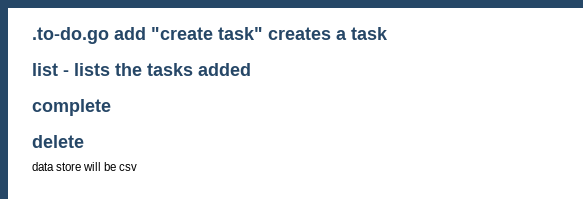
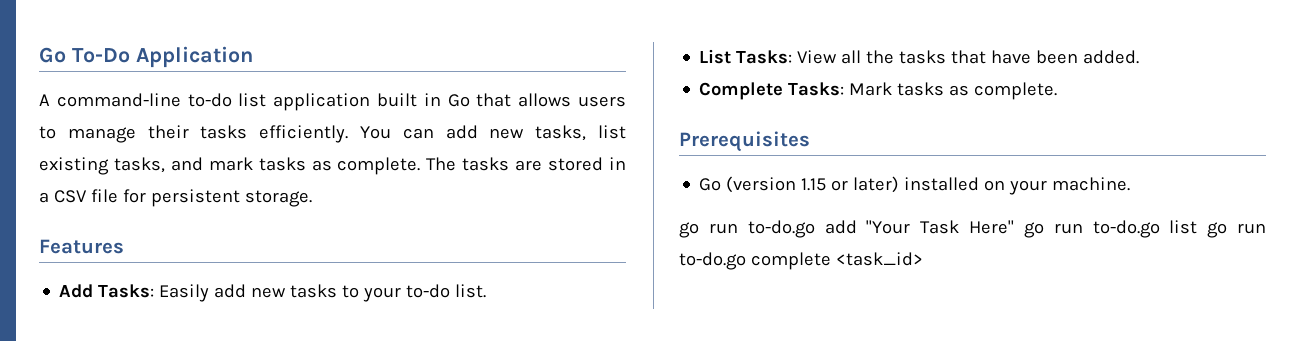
- .to-do.go add "create task" creates a task
- list - lists the tasks added
- complete
- delete
- data store will be csv
+ Go To-Do Application
+ A command-line to-do list application built in Go that allows users to manage their tasks efficiently. You can add new tasks, list existing tasks, and mark tasks as complete. The tasks are stored in a CSV file for persistent storage.
+ Features
+ Add Tasks: Easily add new tasks to your to-do list.
+ List Tasks: View all the tasks that have been added.
+ Complete Tasks: Mark tasks as complete.
+ Prerequisites
+ Go (version 1.15 or later) installed on your machine.
+ go run to-do.go add "Your Task Here" go run to-do.go list go run to-do.go complete <task_id>

